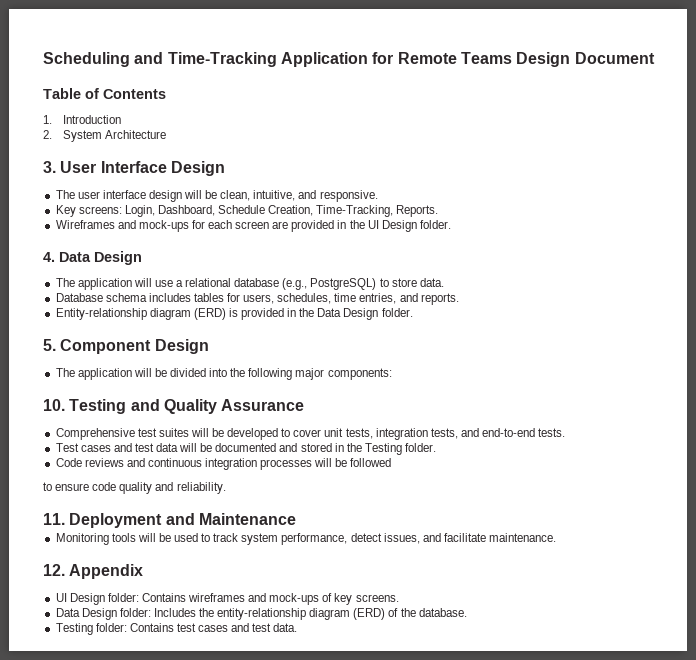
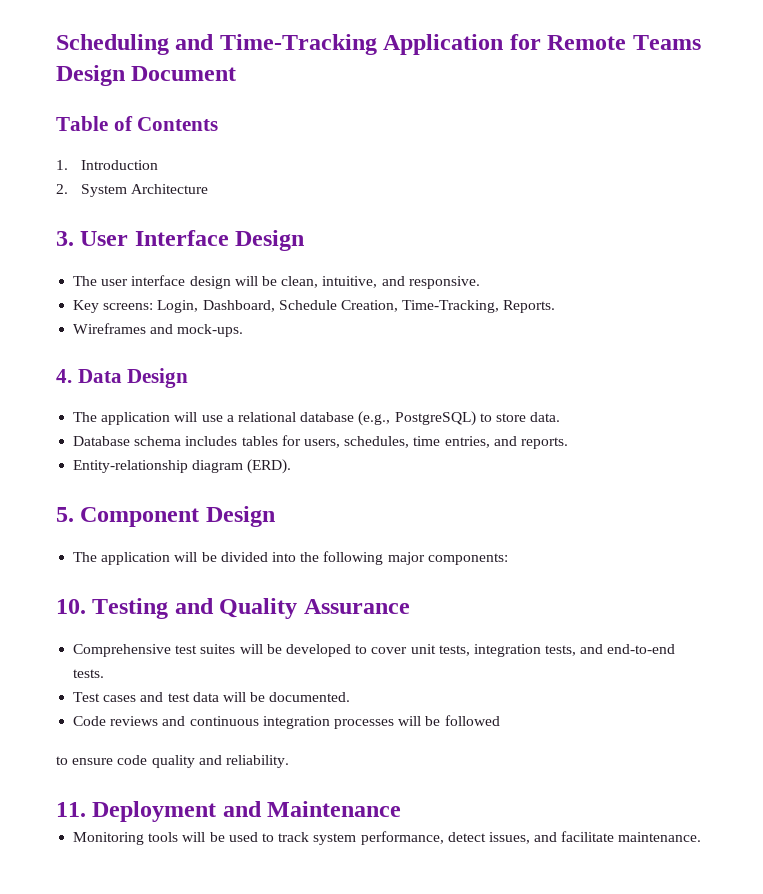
- Wireframes and mock-ups for each screen are provided in the UI Design folder.
+ Wireframes and mock-ups.
- Entity-relationship diagram (ERD) is provided in the Data Design folder.
+ Entity-relationship diagram (ERD).
- Test cases and test data will be documented and stored in the Testing folder.
+ Test cases and test data will be documented.
- 12. Appendix
- UI Design folder: Contains wireframes and mock-ups of key screens.
- Data Design folder: Includes the entity-relationship diagram (ERD) of the database.
- Testing folder: Contains test cases and test data.

